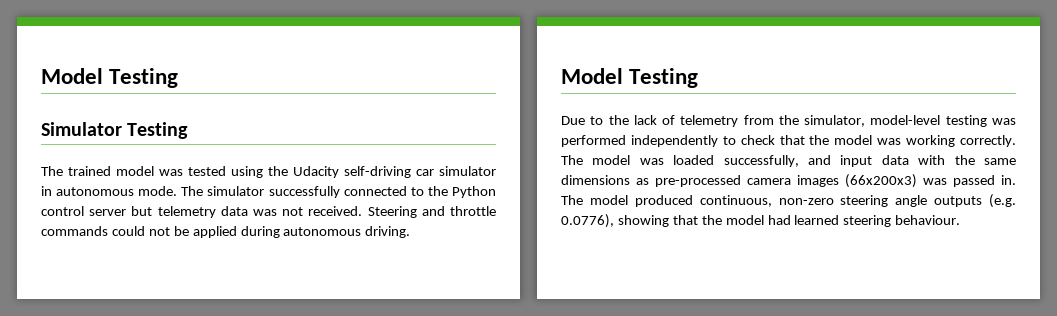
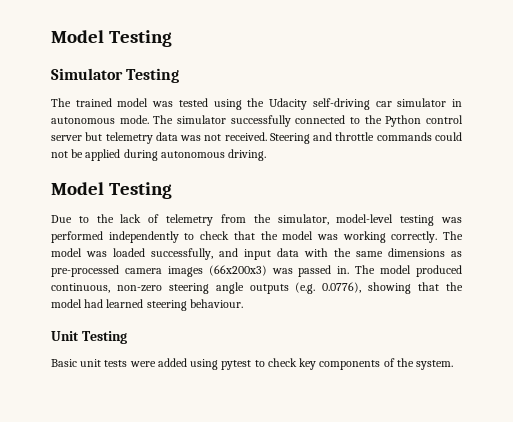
+ Unit Testing
+ Basic unit tests were added using pytest to check key components of the system.

